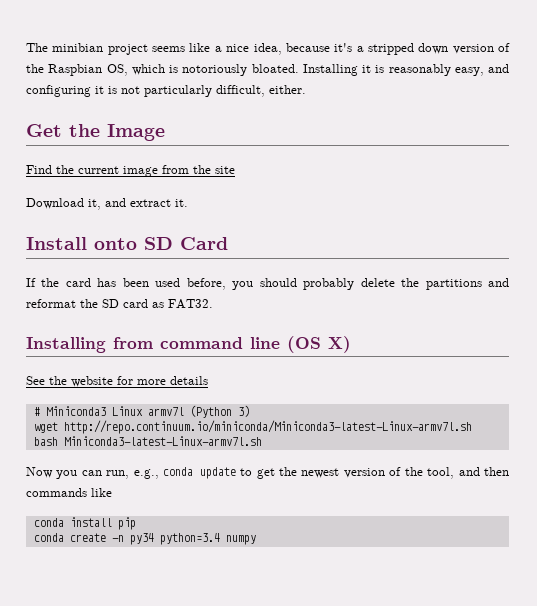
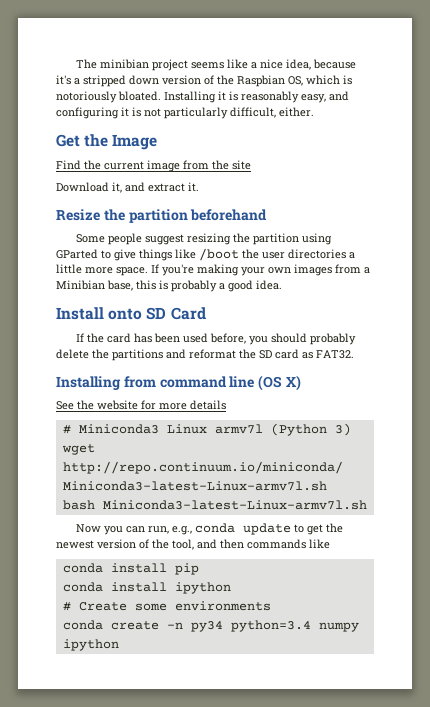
+ Resize the partition beforehand
+ Some people suggest resizing the partition using GParted to give things like /boot the user directories a little more space. If you're making your own images from a Minibian base, this is probably a good idea.
+ conda install ipython
+ # Create some environments
- conda create -n py34 python=3.4 numpy
+ conda create -n py34 python=3.4 numpy ipython

